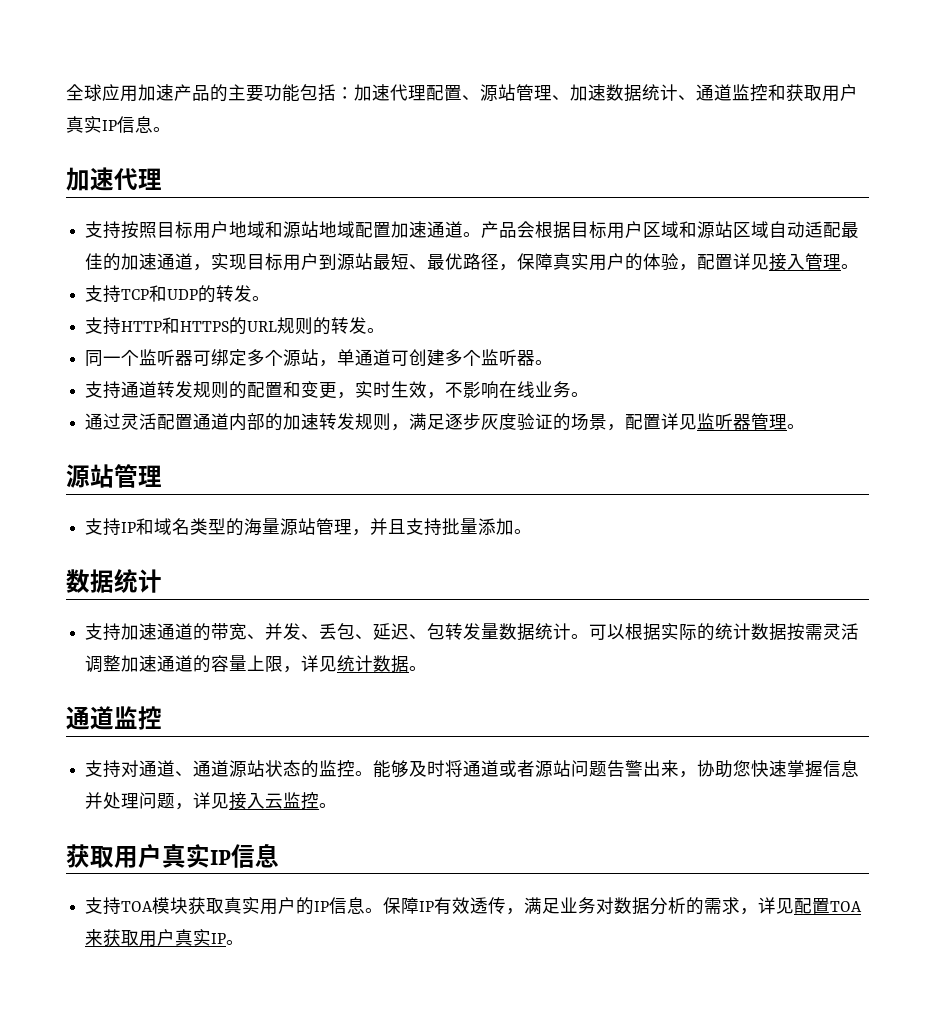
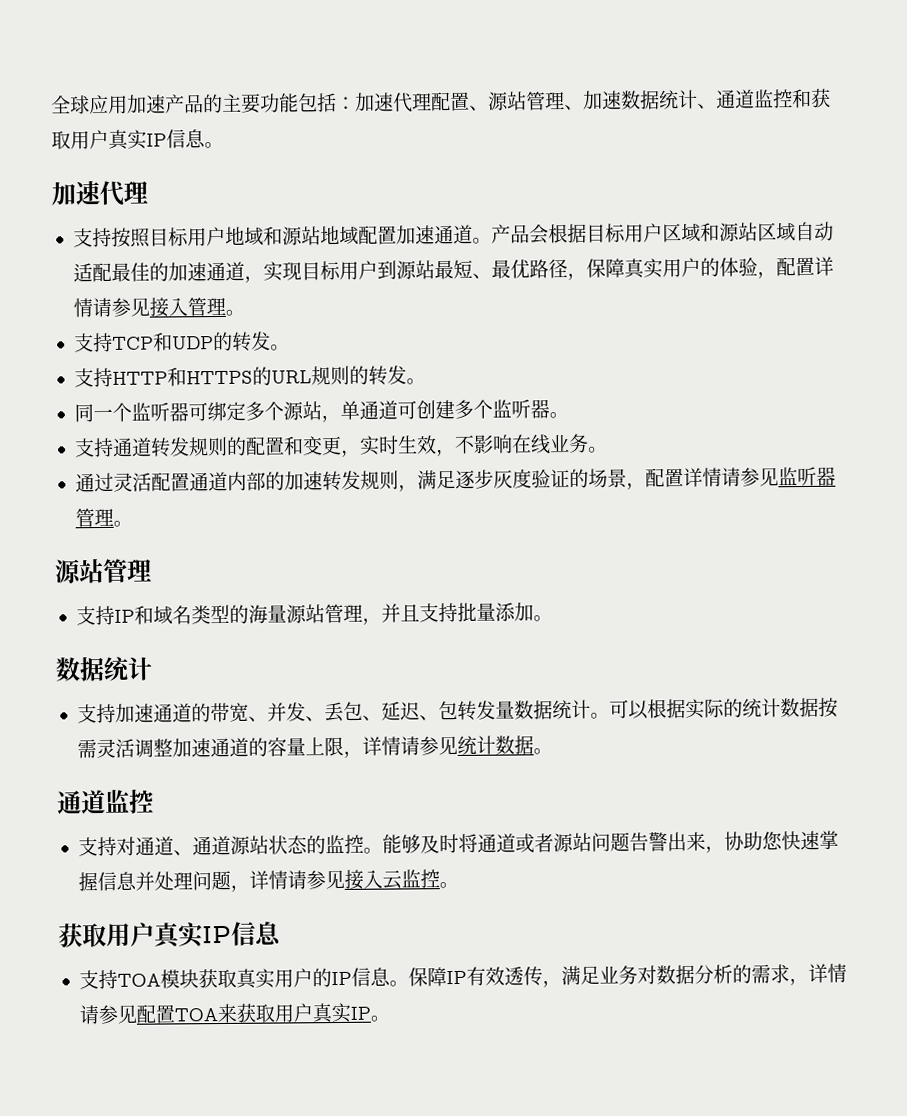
- 产品会根据目标用户区域和源站区域自动适配最佳的加速通道，实现目标用户到源站最短、最优路径，保障真实用户的体验，配置详见接入管理。
+ 产品会根据目标用户区域和源站区域自动适配最佳的加速通道，实现目标用户到源站最短、最优路径，保障真实用户的体验，配置详情请参见接入管理。
- 通过灵活配置通道内部的加速转发规则，满足逐步灰度验证的场景，配置详见监听器管理。
+ 通过灵活配置通道内部的加速转发规则，满足逐步灰度验证的场景，配置详情请参见监听器管理。
- 可以根据实际的统计数据按需灵活调整加速通道的容量上限，详见统计数据。
+ 可以根据实际的统计数据按需灵活调整加速通道的容量上限，详情请参见统计数据。
- 能够及时将通道或者源站问题告警出来，协助您快速掌握信息并处理问题，详见接入云监控。
+ 能够及时将通道或者源站问题告警出来，协助您快速掌握信息并处理问题，详情请参见接入云监控。
- 保障IP有效透传，满足业务对数据分析的需求，详见配置TOA来获取用户真实IP。
+ 保障IP有效透传，满足业务对数据分析的需求，详情请参见配置TOA来获取用户真实IP。

